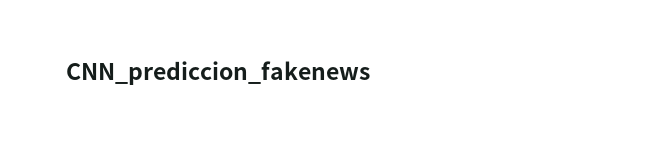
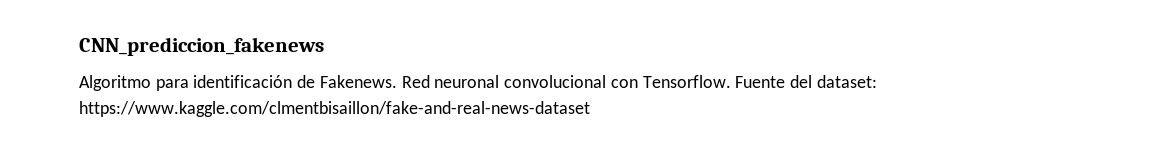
+ Algoritmo para identificación de Fakenews. Red neuronal convolucional con Tensorflow. Fuente del dataset: https://www.kaggle.com/clmentbisaillon/fake-and-real-news-dataset

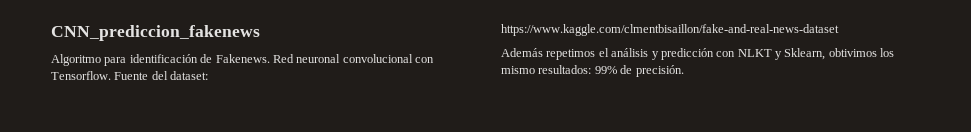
+ Además repetimos el análisis y predicción con NLKT y Sklearn, obtivimos los mismo resultados: 99% de precisión.

